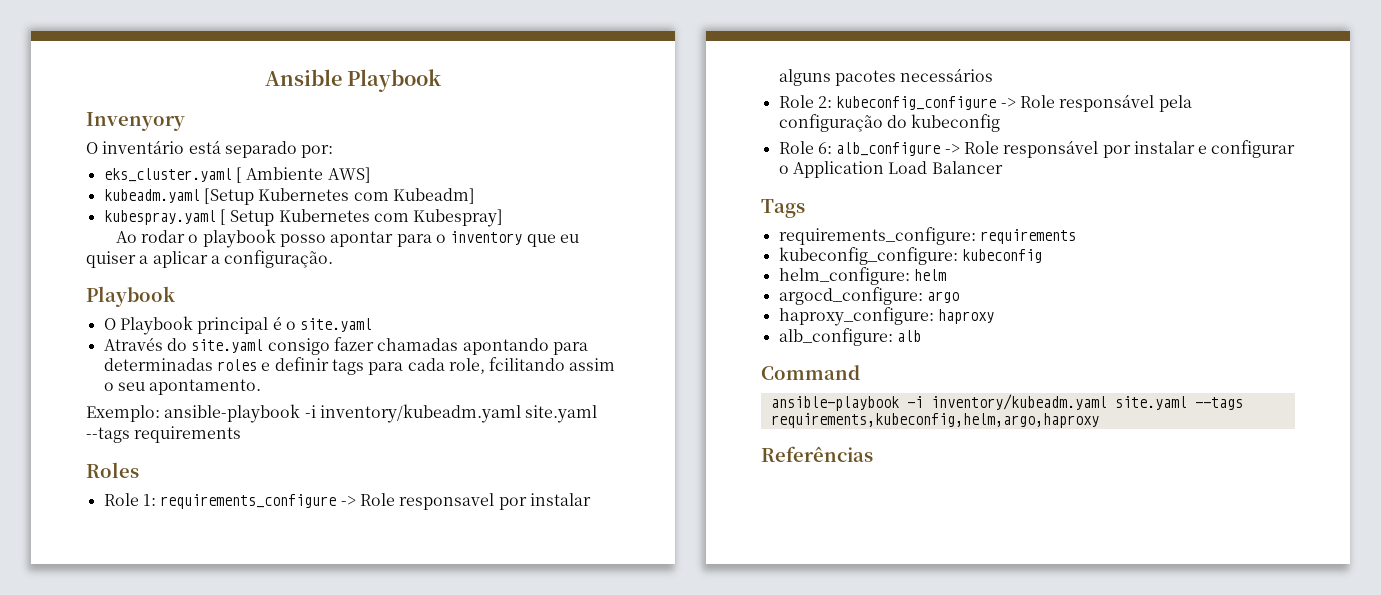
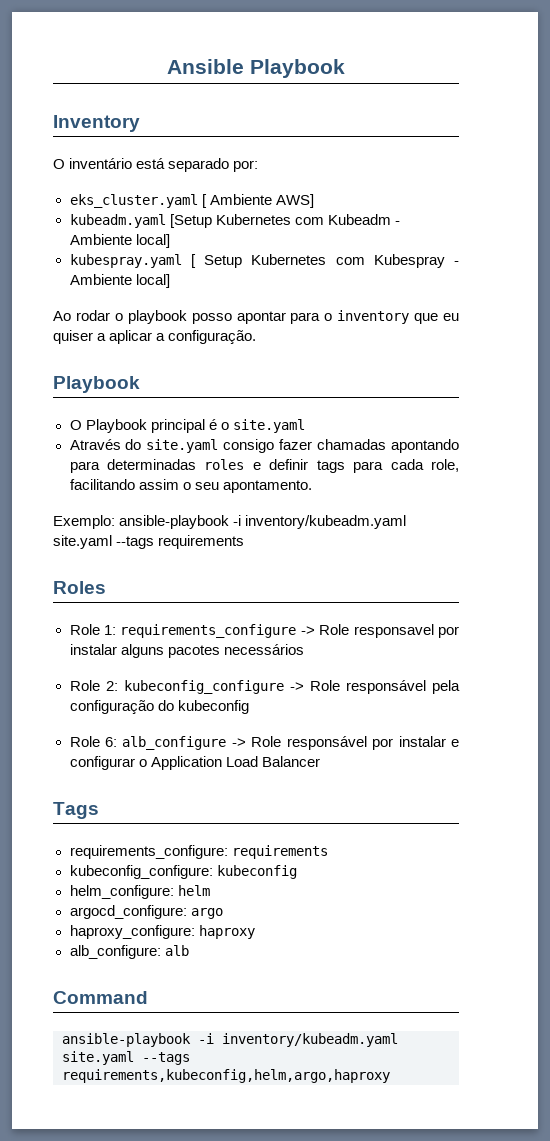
- Invenyory
+ Inventory
- kubeadm.yaml [Setup Kubernetes com Kubeadm]
+ kubeadm.yaml [Setup Kubernetes com Kubeadm - Ambiente local]
- kubespray.yaml [ Setup Kubernetes com Kubespray]
+ kubespray.yaml [ Setup Kubernetes com Kubespray - Ambiente local]
- Através do site.yaml consigo fazer chamadas apontando para determinadas roles e definir tags para cada role, fcilitando assim o seu apontamento.
+ Através do site.yaml consigo fazer chamadas apontando para determinadas roles e definir tags para cada role, facilitando assim o seu apontamento.
- Referências

